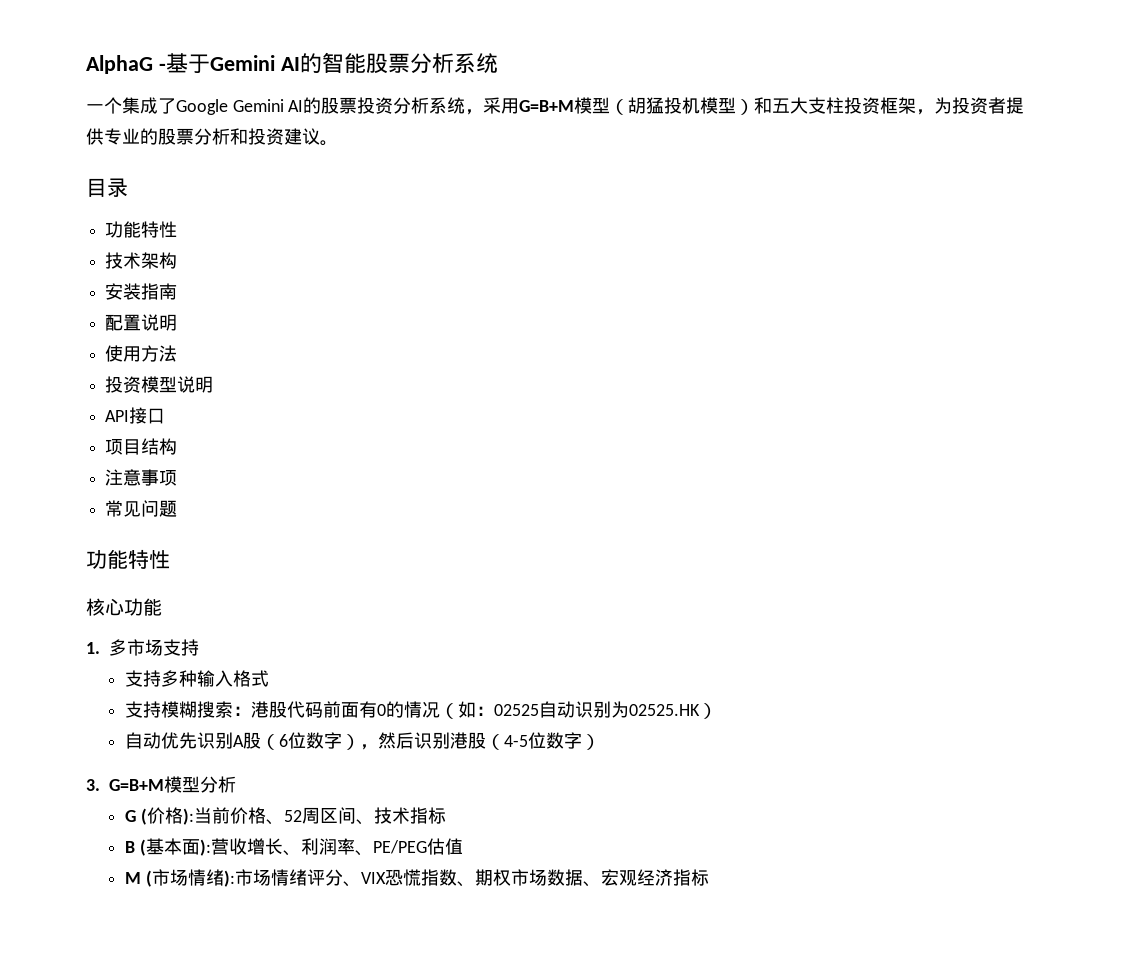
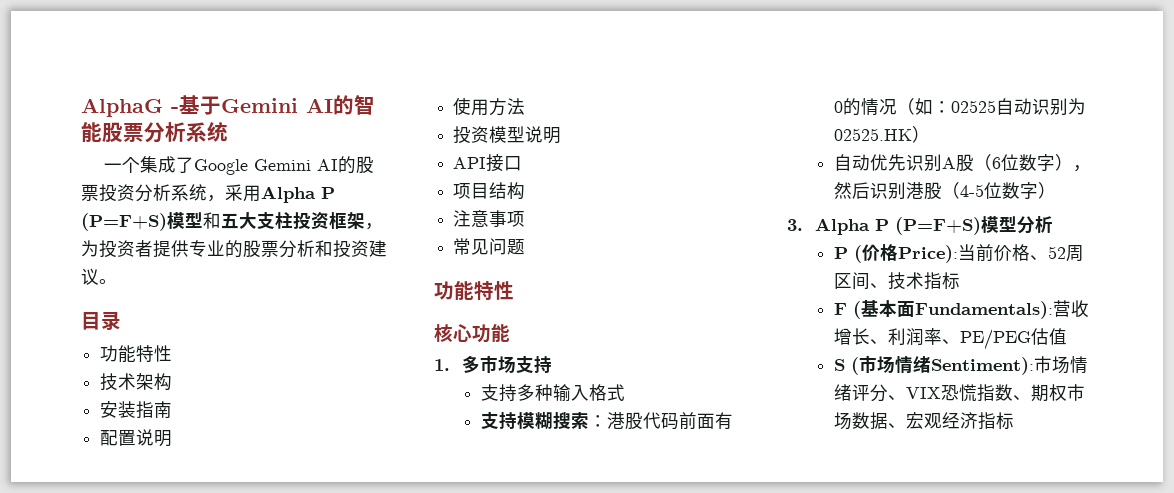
- 一个集成了Google Gemini AI的股票投资分析系统，采用G=B+M模型（胡猛投机模型）和五大支柱投资框架，为投资者提供专业的股票分析和投资建议。
+ 一个集成了Google Gemini AI的股票投资分析系统，采用Alpha P (P=F+S)模型和五大支柱投资框架，为投资者提供专业的股票分析和投资建议。
- 3. G=B+M模型分析
+ 3. Alpha P (P=F+S)模型分析
- G (价格):当前价格、52周区间、技术指标
+ P (价格Price):当前价格、52周区间、技术指标
- B (基本面):营收增长、利润率、PE/PEG估值
+ F (基本面Fundamentals):营收增长、利润率、PE/PEG估值
- M (市场情绪):市场情绪评分、VIX恐慌指数、期权市场数据、宏观经济指标
+ S (市场情绪Sentiment):市场情绪评分、VIX恐慌指数、期权市场数据、宏观经济指标

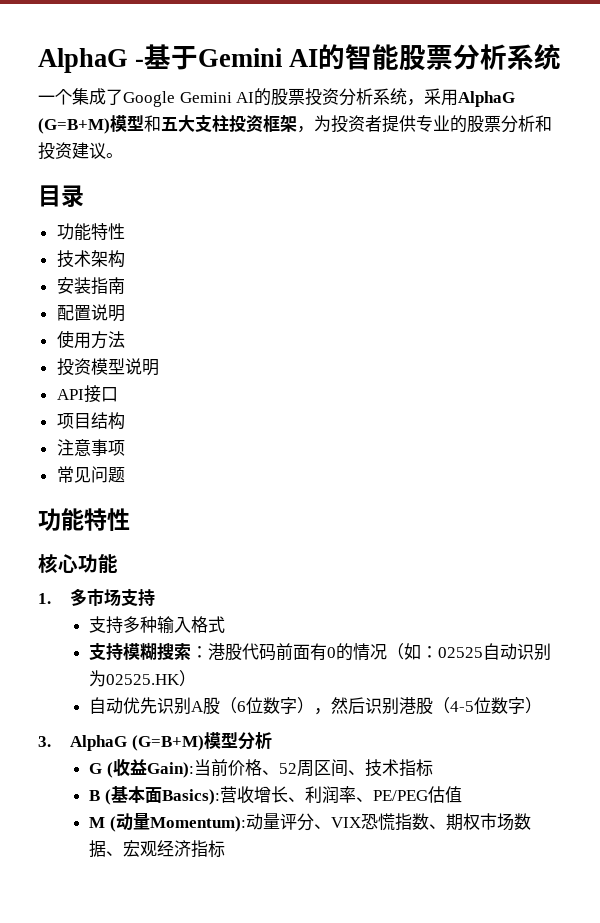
- 一个集成了Google Gemini AI的股票投资分析系统，采用Alpha P (P=F+S)模型和五大支柱投资框架，为投资者提供专业的股票分析和投资建议。
+ 一个集成了Google Gemini AI的股票投资分析系统，采用AlphaG (G=B+M)模型和五大支柱投资框架，为投资者提供专业的股票分析和投资建议。
- 3. Alpha P (P=F+S)模型分析
+ 3. AlphaG (G=B+M)模型分析
- P (价格Price):当前价格、52周区间、技术指标
+ G (收益Gain):当前价格、52周区间、技术指标
- F (基本面Fundamentals):营收增长、利润率、PE/PEG估值
+ B (基本面Basics):营收增长、利润率、PE/PEG估值
- S (市场情绪Sentiment):市场情绪评分、VIX恐慌指数、期权市场数据、宏观经济指标
+ M (动量Momentum):动量评分、VIX恐慌指数、期权市场数据、宏观经济指标

